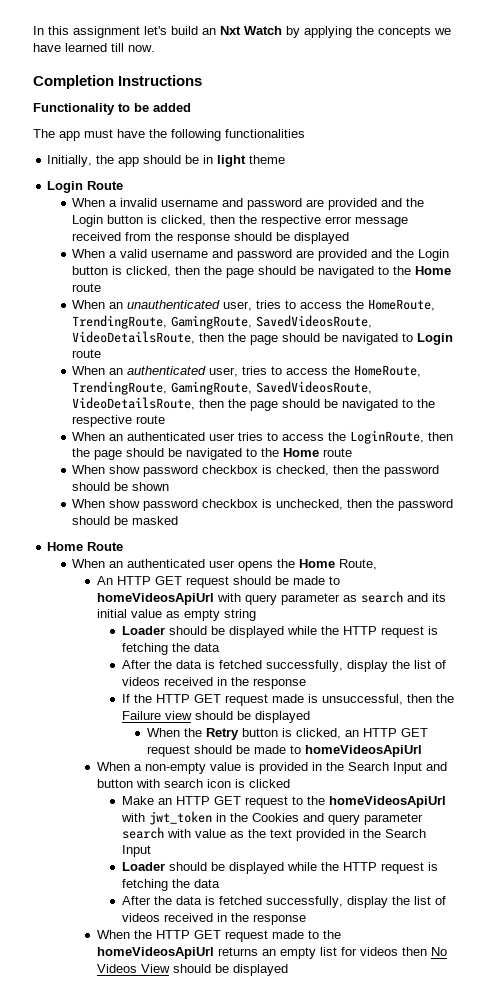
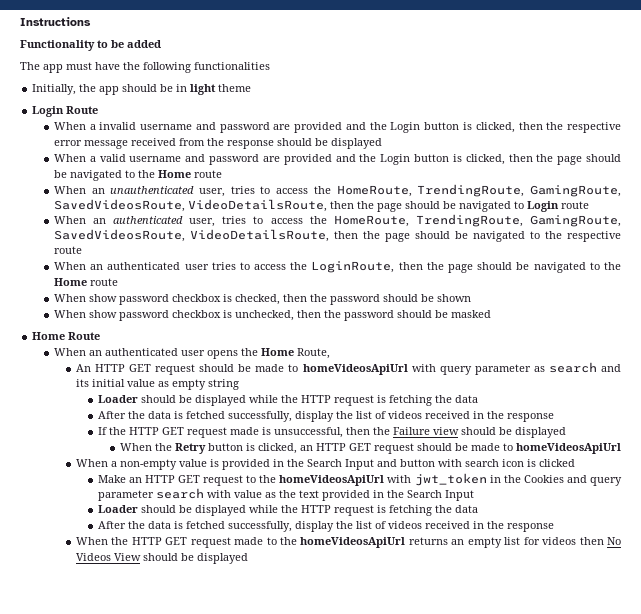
- In this assignment let's build an Nxt Watch by applying the concepts we have learned till now.
- Completion Instructions
+ Instructions

